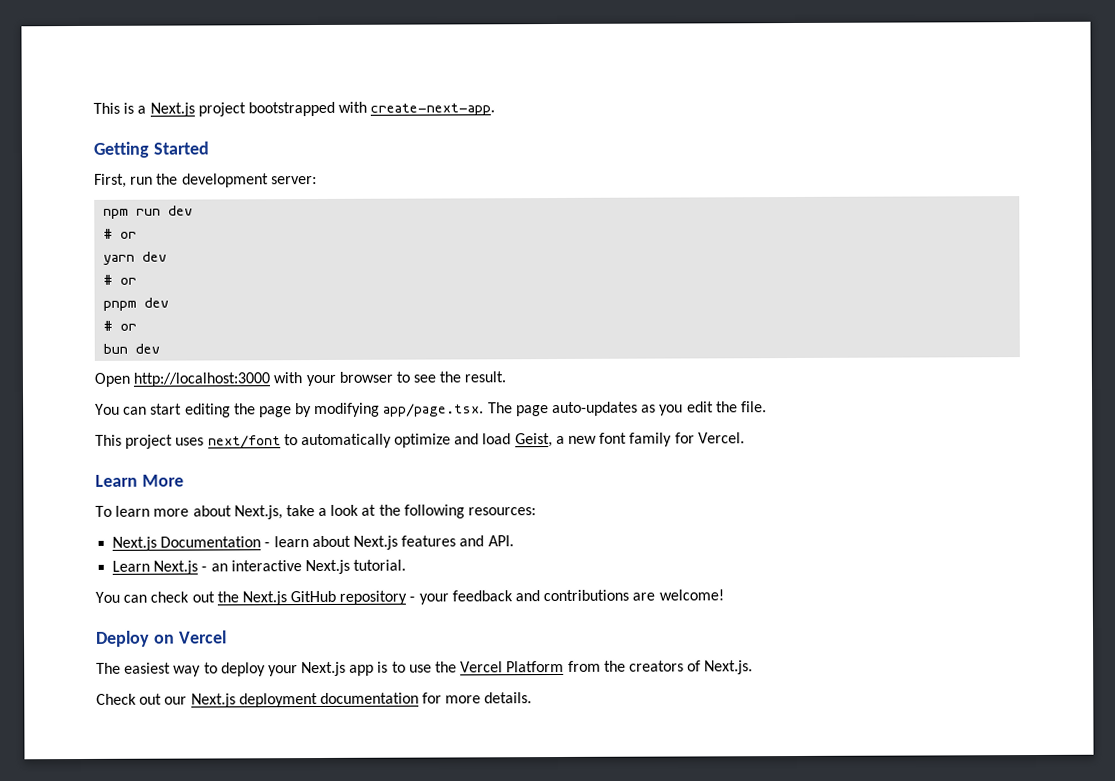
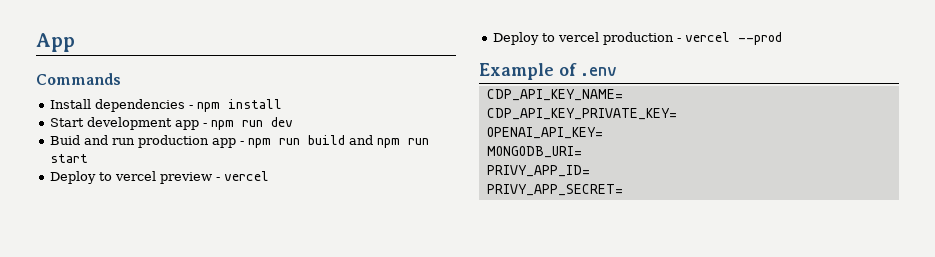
- This is a Next.js project bootstrapped with create-next-app.
- Getting Started
- First, run the development server:
- npm run dev
- # or
- yarn dev
- # or
- pnpm dev
- # or
- bun dev
- Open http://localhost:3000 with your browser to see the result.
- You can start editing the page by modifying app/page.tsx. The page auto-updates as you edit the file.
- This project uses next/font to automatically optimize and load Geist, a new font family for Vercel.
- Learn More
- To learn more about Next.js, take a look at the following resources:
- Next.js Documentation - learn about Next.js features and API.
- Learn Next.js - an interactive Next.js tutorial.
- You can check out the Next.js GitHub repository - your feedback and contributions are welcome!
- Deploy on Vercel
- The easiest way to deploy your Next.js app is to use the Vercel Platform from the creators of Next.js.
- Check out our Next.js deployment documentation for more details.
+ App
+ Commands
+ Install dependencies - npm install
+ Start development app - npm run dev
+ Buid and run production app - npm run build and npm run start
+ Deploy to vercel preview - vercel
+ Deploy to vercel production - vercel --prod
+ Example of .env
+ CDP_API_KEY_NAME=
+ CDP_API_KEY_PRIVATE_KEY=
+ OPENAI_API_KEY=
+ MONGODB_URI=
+ PRIVY_APP_ID=
+ PRIVY_APP_SECRET=

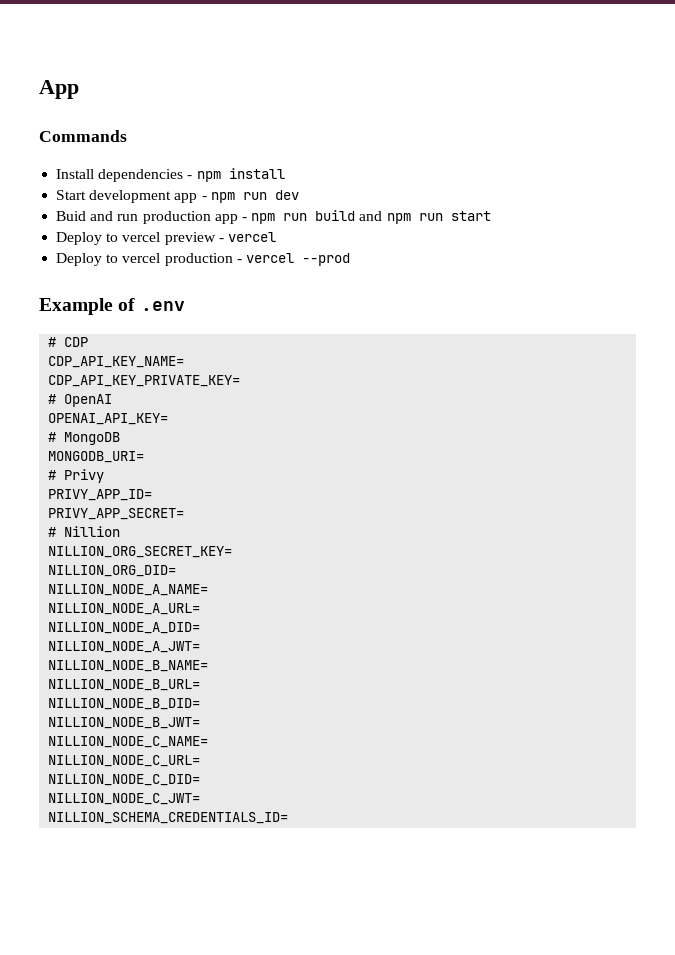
+ # CDP
+ # OpenAI
+ # MongoDB
+ # Privy
+ # Nillion
+ NILLION_ORG_SECRET_KEY=
+ NILLION_ORG_DID=
+ NILLION_NODE_A_NAME=
+ NILLION_NODE_A_URL=
+ NILLION_NODE_A_DID=
+ NILLION_NODE_A_JWT=
+ NILLION_NODE_B_NAME=
+ NILLION_NODE_B_URL=
+ NILLION_NODE_B_DID=
+ NILLION_NODE_B_JWT=
+ NILLION_NODE_C_NAME=
+ NILLION_NODE_C_URL=
+ NILLION_NODE_C_DID=
+ NILLION_NODE_C_JWT=
+ NILLION_SCHEMA_CREDENTIALS_ID=

